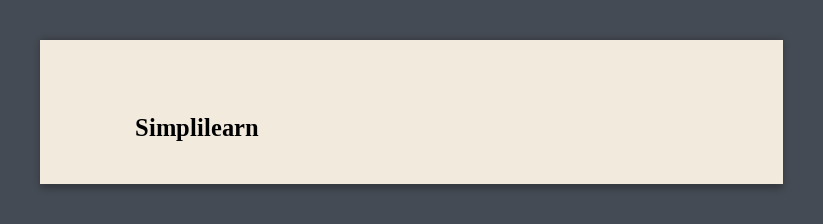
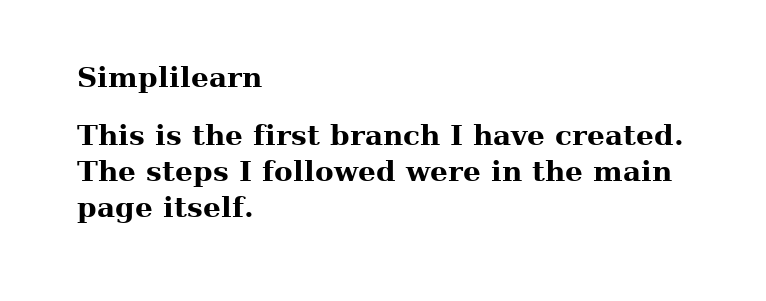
+ This is the first branch I have created. The steps I followed were in the main page itself.

